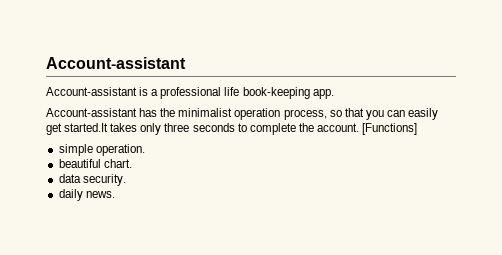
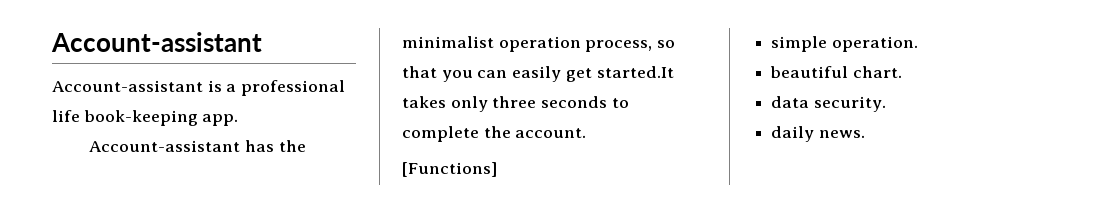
- Account-assistant has the minimalist operation process, so that you can easily get started.It takes only three seconds to complete the account. [Functions]
+ Account-assistant has the minimalist operation process, so that you can easily get started.It takes only three seconds to complete the account.
+ [Functions]

